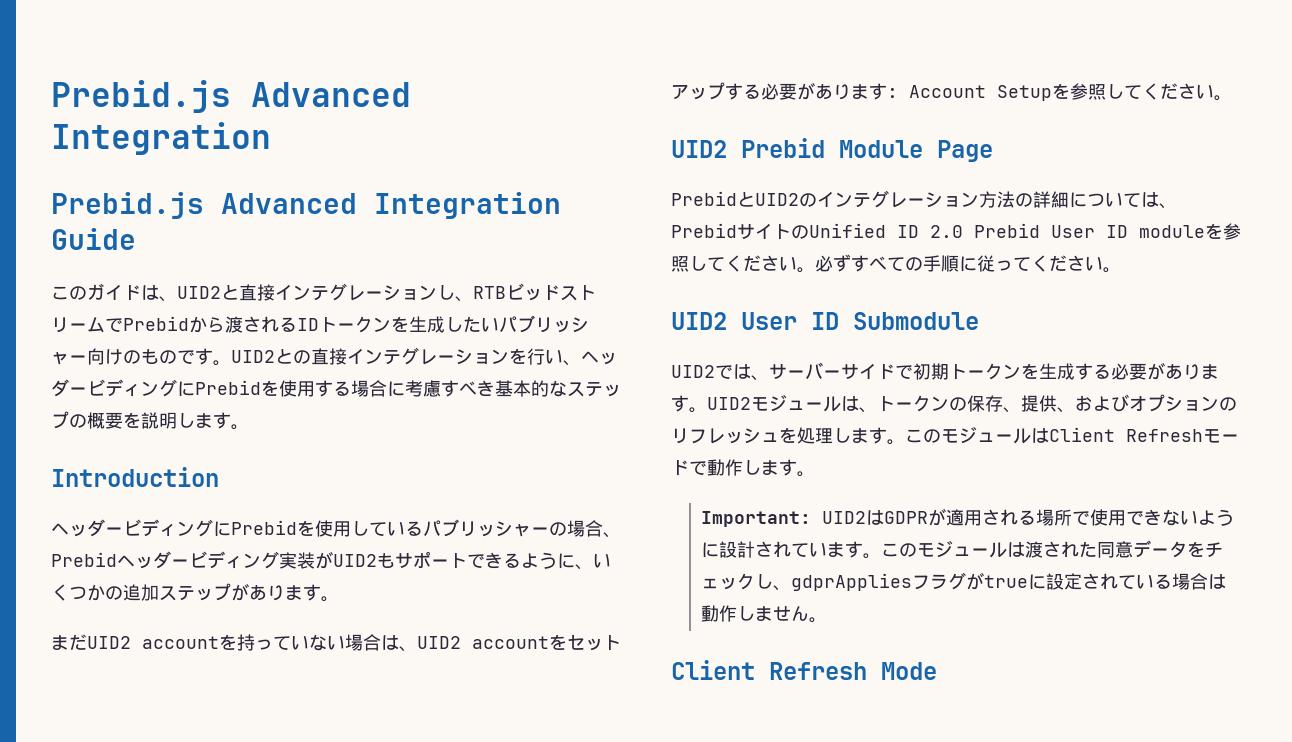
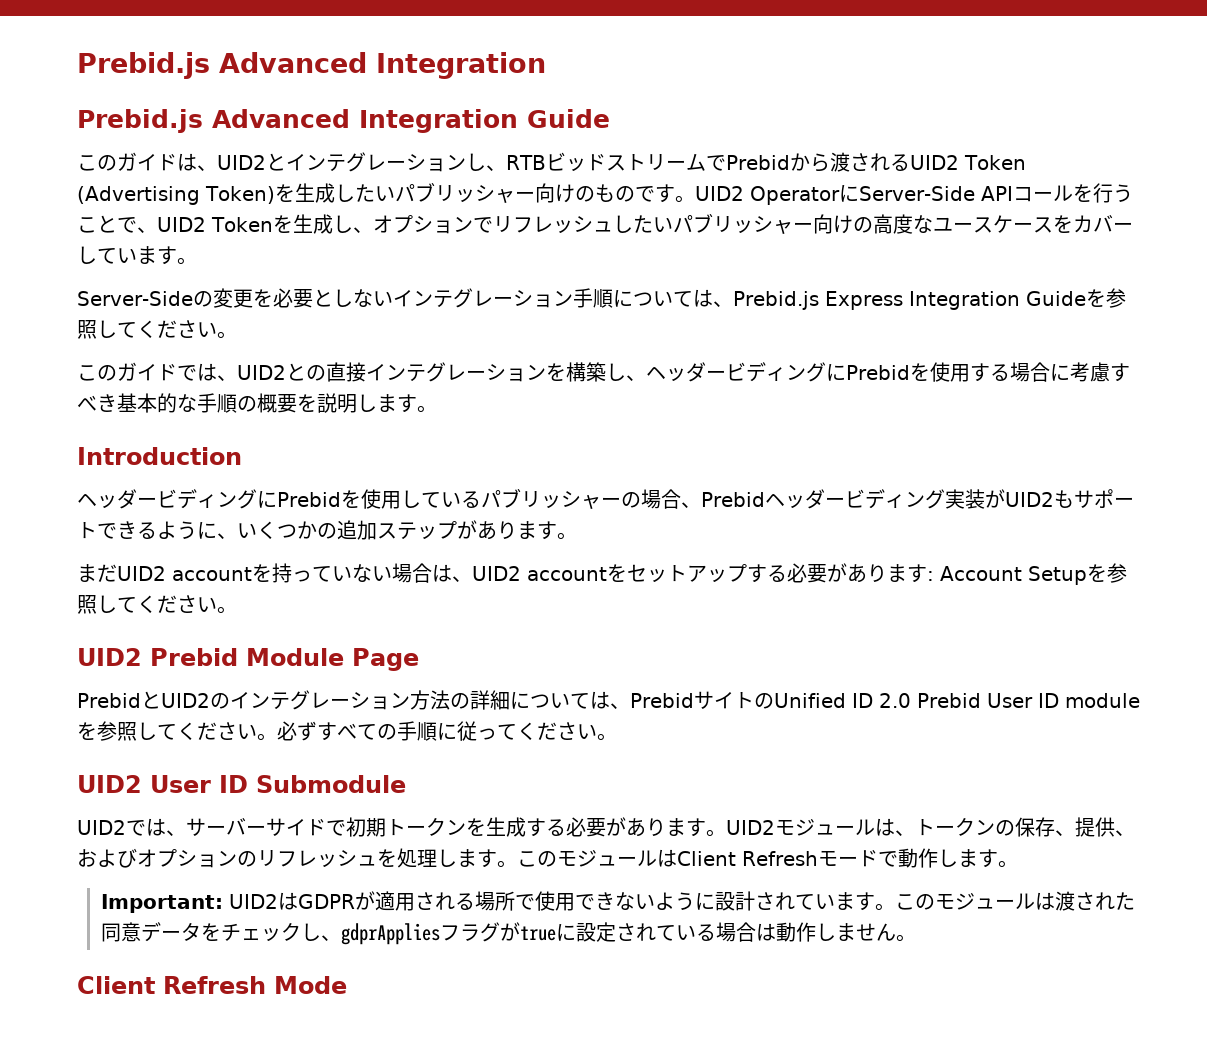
- このガイドは、UID2と直接インテグレーションし、RTBビッドストリームでPrebidから渡されるIDトークンを生成したいパブリッシャー向けのものです。
+ このガイドは、UID2とインテグレーションし、RTBビッドストリームでPrebidから渡されるUID2 Token (Advertising Token)を生成したいパブリッシャー向けのものです。
- UID2との直接インテグレーションを行い、ヘッダービディングにPrebidを使用する場合に考慮すべき基本的なステップの概要を説明します。
+ UID2 OperatorにServer-Side APIコールを行うことで、UID2 Tokenを生成し、オプションでリフレッシュしたいパブリッシャー向けの高度なユースケースをカバーしています。
+ Server-Sideの変更を必要としないインテグレーション手順については、Prebid.js Express Integration Guideを参照してください。
+ このガイドでは、UID2との直接インテグレーションを構築し、ヘッダービディングにPrebidを使用する場合に考慮すべき基本的な手順の概要を説明します。

